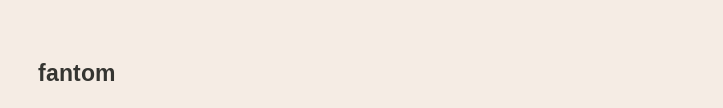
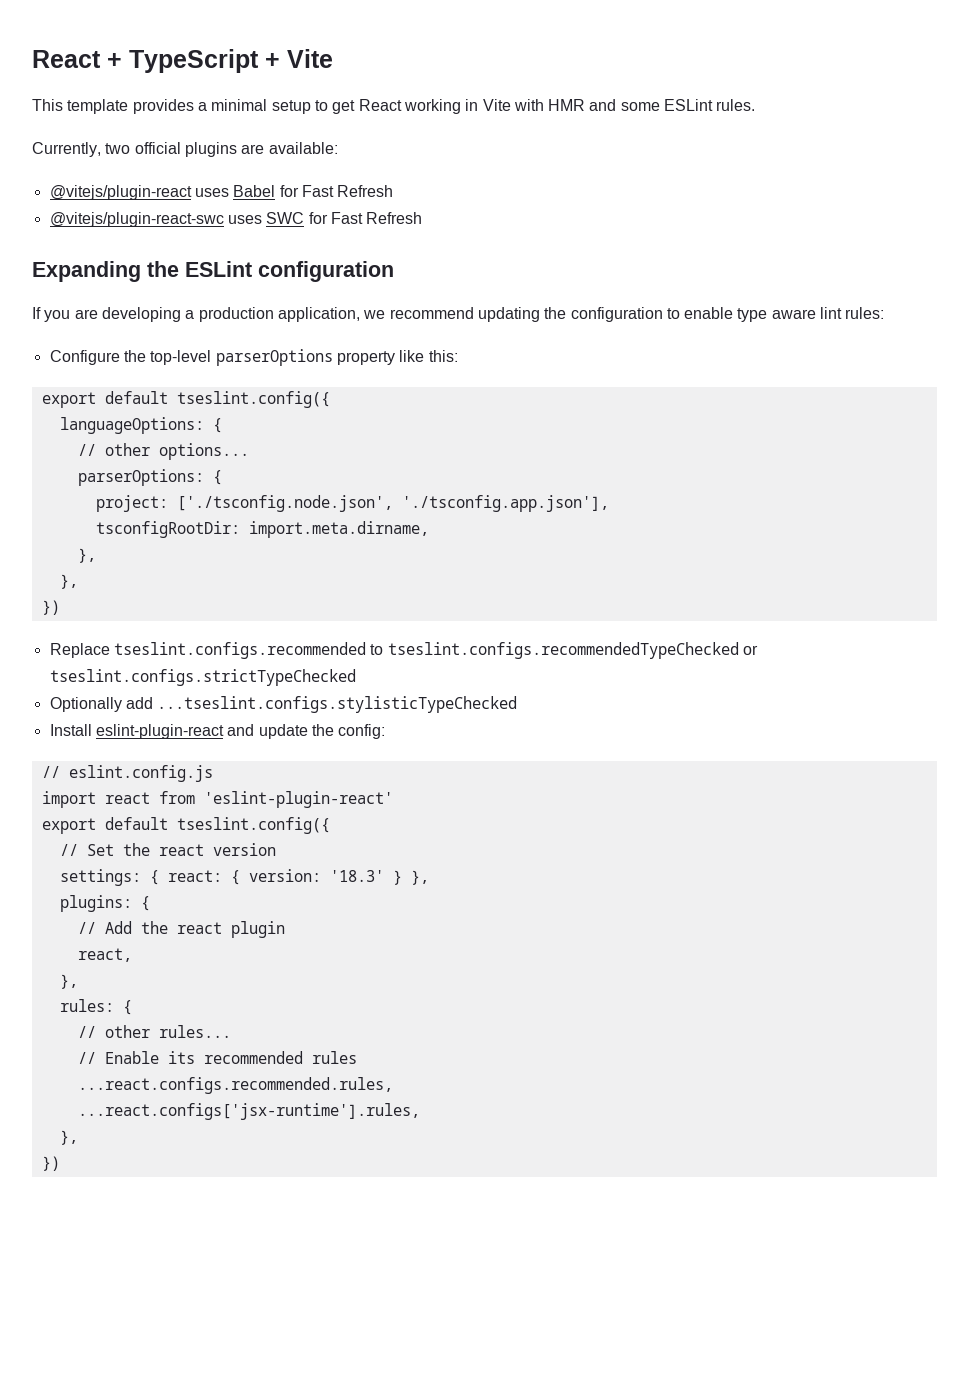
- fantom
+ React + TypeScript + Vite
+ This template provides a minimal setup to get React working in Vite with HMR and some ESLint rules.
+ Currently, two official plugins are available:
+ @vitejs/plugin-react uses Babel for Fast Refresh
+ @vitejs/plugin-react-swc uses SWC for Fast Refresh
+ Expanding the ESLint configuration
+ If you are developing a production application, we recommend updating the configuration to enable type aware lint rules:
+ Configure the top-level parserOptions property like this:
+ export default tseslint.config({
+ languageOptions: {
+ // other options...
+ parserOptions: {
+ project: ['./tsconfig.node.json', './tsconfig.app.json'],
+ tsconfigRootDir: import.meta.dirname,
+ },
+ },
+ })
+ Replace tseslint.configs.recommended to tseslint.configs.recommendedTypeChecked or tseslint.configs.strictTypeChecked
+ Optionally add ...tseslint.configs.stylisticTypeChecked
+ Install eslint-plugin-react and update the config:
+ // eslint.config.js
+ import react from 'eslint-plugin-react'
+ export default tseslint.config({
+ // Set the react version
+ settings: { react: { version: '18.3' } },
+ plugins: {
+ // Add the react plugin
+ react,
+ },
+ rules: {
+ // other rules...
+ // Enable its recommended rules
+ ...react.configs.recommended.rules,
+ ...react.configs['jsx-runtime'].rules,
+ },
+ })

